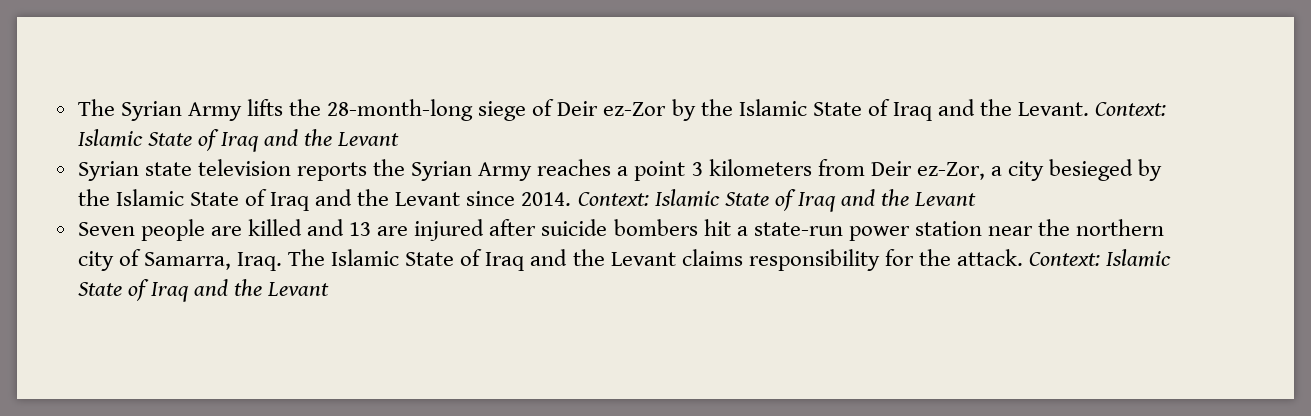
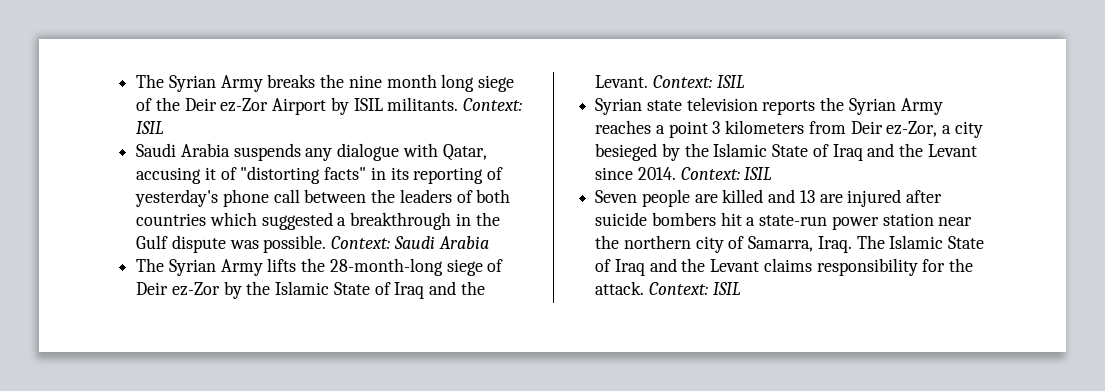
- The Syrian Army lifts the 28-month-long siege of Deir ez-Zor by the Islamic State of Iraq and the Levant. Context: Islamic State of Iraq and the Levant
+ The Syrian Army breaks the nine month long siege of the Deir ez-Zor Airport by ISIL militants. Context: ISIL
+ Saudi Arabia suspends any dialogue with Qatar, accusing it of "distorting facts" in its reporting of yesterday's phone call between the leaders of both countries which suggested a breakthrough in the Gulf dispute was possible. Context: Saudi Arabia
+ The Syrian Army lifts the 28-month-long siege of Deir ez-Zor by the Islamic State of Iraq and the Levant. Context: ISIL
- Syrian state television reports the Syrian Army reaches a point 3 kilometers from Deir ez-Zor, a city besieged by the Islamic State of Iraq and the Levant since 2014. Context: Islamic State of Iraq and the Levant
+ Syrian state television reports the Syrian Army reaches a point 3 kilometers from Deir ez-Zor, a city besieged by the Islamic State of Iraq and the Levant since 2014. Context: ISIL
- The Islamic State of Iraq and the Levant claims responsibility for the attack. Context: Islamic State of Iraq and the Levant
+ The Islamic State of Iraq and the Levant claims responsibility for the attack. Context: ISIL

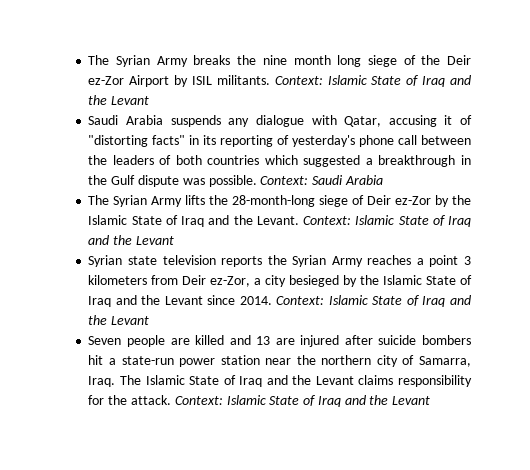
- The Syrian Army breaks the nine month long siege of the Deir ez-Zor Airport by ISIL militants. Context: ISIL
+ The Syrian Army breaks the nine month long siege of the Deir ez-Zor Airport by ISIL militants. Context: Islamic State of Iraq and the Levant
- The Syrian Army lifts the 28-month-long siege of Deir ez-Zor by the Islamic State of Iraq and the Levant. Context: ISIL
+ The Syrian Army lifts the 28-month-long siege of Deir ez-Zor by the Islamic State of Iraq and the Levant. Context: Islamic State of Iraq and the Levant
- Syrian state television reports the Syrian Army reaches a point 3 kilometers from Deir ez-Zor, a city besieged by the Islamic State of Iraq and the Levant since 2014. Context: ISIL
+ Syrian state television reports the Syrian Army reaches a point 3 kilometers from Deir ez-Zor, a city besieged by the Islamic State of Iraq and the Levant since 2014. Context: Islamic State of Iraq and the Levant
- The Islamic State of Iraq and the Levant claims responsibility for the attack. Context: ISIL
+ The Islamic State of Iraq and the Levant claims responsibility for the attack. Context: Islamic State of Iraq and the Levant

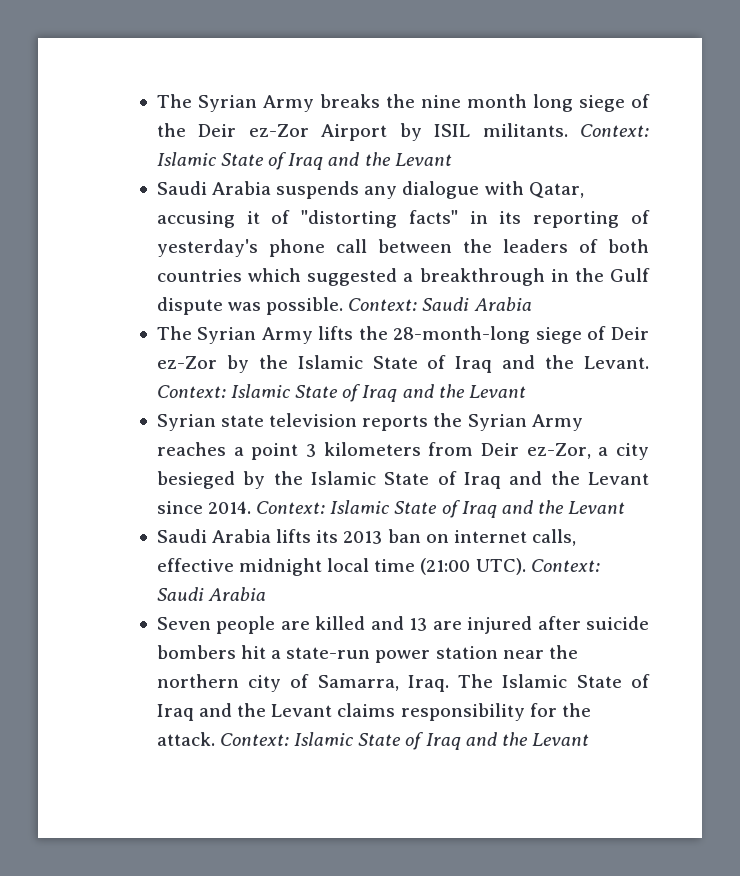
+ Saudi Arabia lifts its 2013 ban on internet calls, effective midnight local time (21:00 UTC). Context: Saudi Arabia

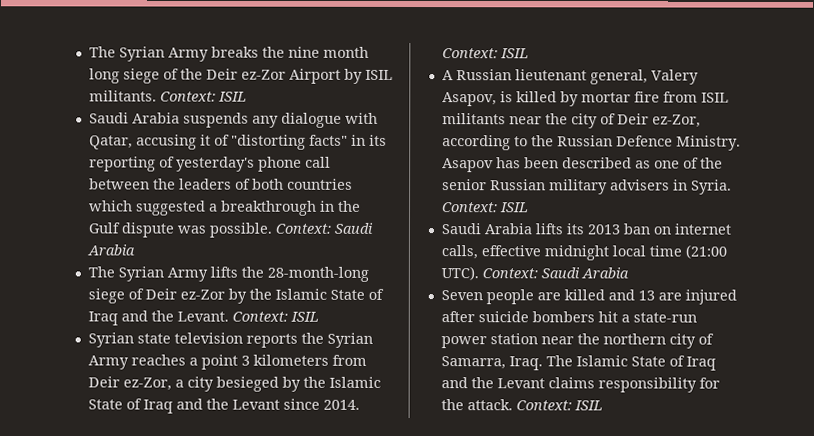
- The Syrian Army breaks the nine month long siege of the Deir ez-Zor Airport by ISIL militants. Context: Islamic State of Iraq and the Levant
+ The Syrian Army breaks the nine month long siege of the Deir ez-Zor Airport by ISIL militants. Context: ISIL
- The Syrian Army lifts the 28-month-long siege of Deir ez-Zor by the Islamic State of Iraq and the Levant. Context: Islamic State of Iraq and the Levant
+ The Syrian Army lifts the 28-month-long siege of Deir ez-Zor by the Islamic State of Iraq and the Levant. Context: ISIL
- Syrian state television reports the Syrian Army reaches a point 3 kilometers from Deir ez-Zor, a city besieged by the Islamic State of Iraq and the Levant since 2014. Context: Islamic State of Iraq and the Levant
+ Syrian state television reports the Syrian Army reaches a point 3 kilometers from Deir ez-Zor, a city besieged by the Islamic State of Iraq and the Levant since 2014. Context: ISIL
+ A Russian lieutenant general, Valery Asapov, is killed by mortar fire from ISIL militants near the city of Deir ez-Zor, according to the Russian Defence Ministry. Asapov has been described as one of the senior Russian military advisers in Syria. Context: ISIL
- The Islamic State of Iraq and the Levant claims responsibility for the attack. Context: Islamic State of Iraq and the Levant
+ The Islamic State of Iraq and the Levant claims responsibility for the attack. Context: ISIL

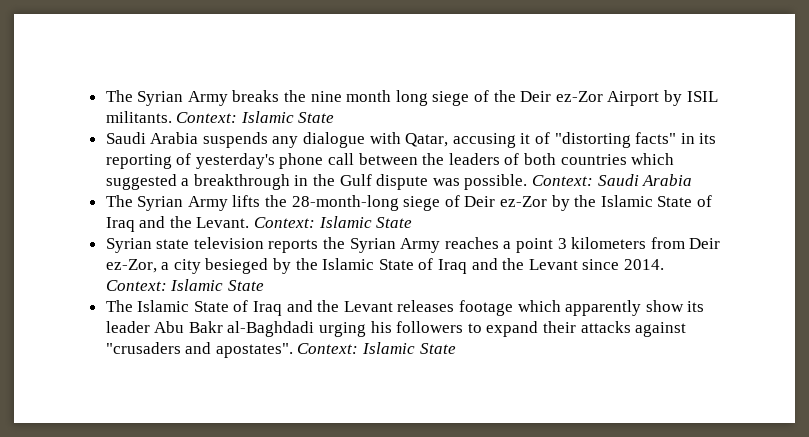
- The Syrian Army breaks the nine month long siege of the Deir ez-Zor Airport by ISIL militants. Context: ISIL
+ The Syrian Army breaks the nine month long siege of the Deir ez-Zor Airport by ISIL militants. Context: Islamic State
- The Syrian Army lifts the 28-month-long siege of Deir ez-Zor by the Islamic State of Iraq and the Levant. Context: ISIL
+ The Syrian Army lifts the 28-month-long siege of Deir ez-Zor by the Islamic State of Iraq and the Levant. Context: Islamic State
- Syrian state television reports the Syrian Army reaches a point 3 kilometers from Deir ez-Zor, a city besieged by the Islamic State of Iraq and the Levant since 2014. Context: ISIL
- A Russian lieutenant general, Valery Asapov, is killed by mortar fire from ISIL militants near the city of Deir ez-Zor, according to the Russian Defence Ministry. Asapov has been described as one of the senior Russian military advisers in Syria. Context: ISIL
- Saudi Arabia lifts its 2013 ban on internet calls, effective midnight local time (21:00 UTC). Context: Saudi Arabia
- Seven people are killed and 13 are injured after suicide bombers hit a state-run power station near the northern city of Samarra, Iraq. The Islamic State of Iraq and the Levant claims responsibility for the attack. Context: ISIL
+ Syrian state television reports the Syrian Army reaches a point 3 kilometers from Deir ez-Zor, a city besieged by the Islamic State of Iraq and the Levant since 2014. Context: Islamic State
+ The Islamic State of Iraq and the Levant releases footage which apparently show its leader Abu Bakr al-Baghdadi urging his followers to expand their attacks against "crusaders and apostates". Context: Islamic State

